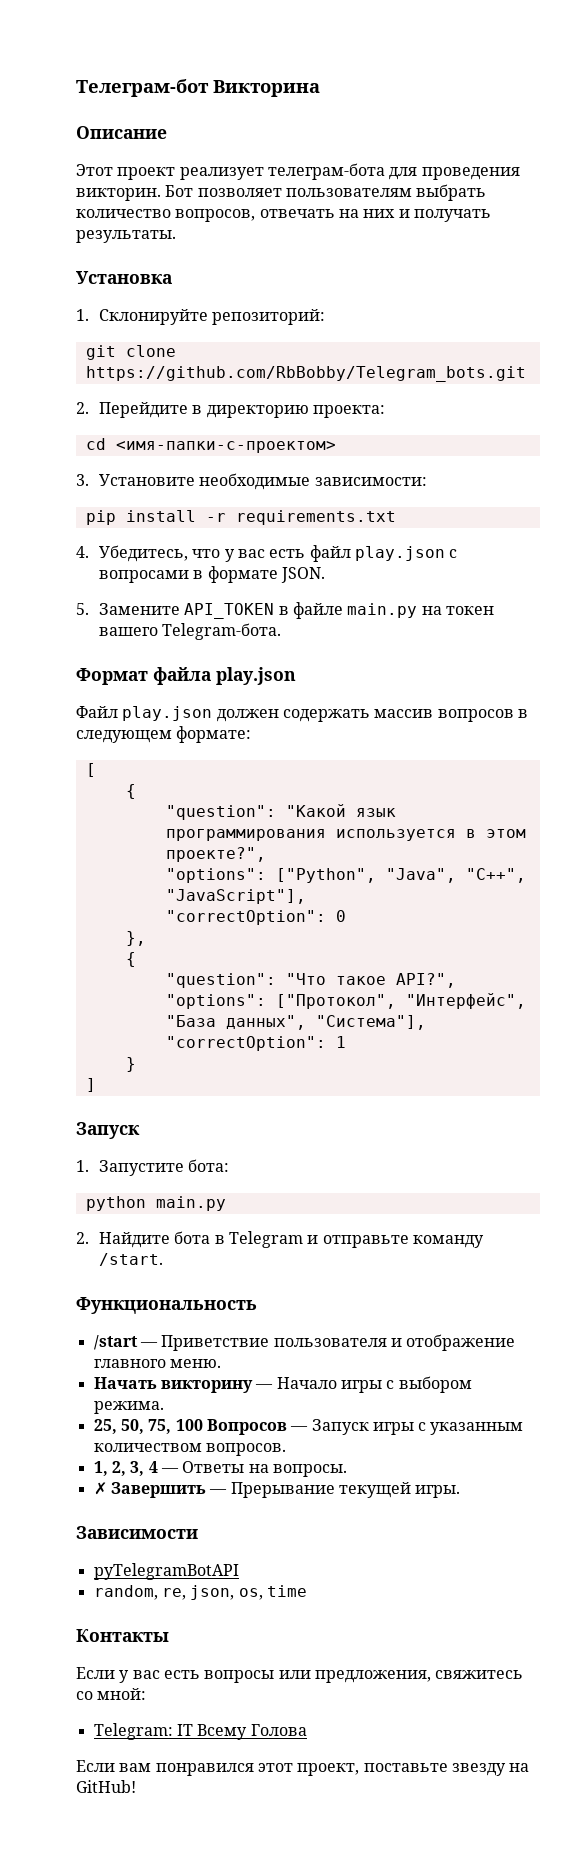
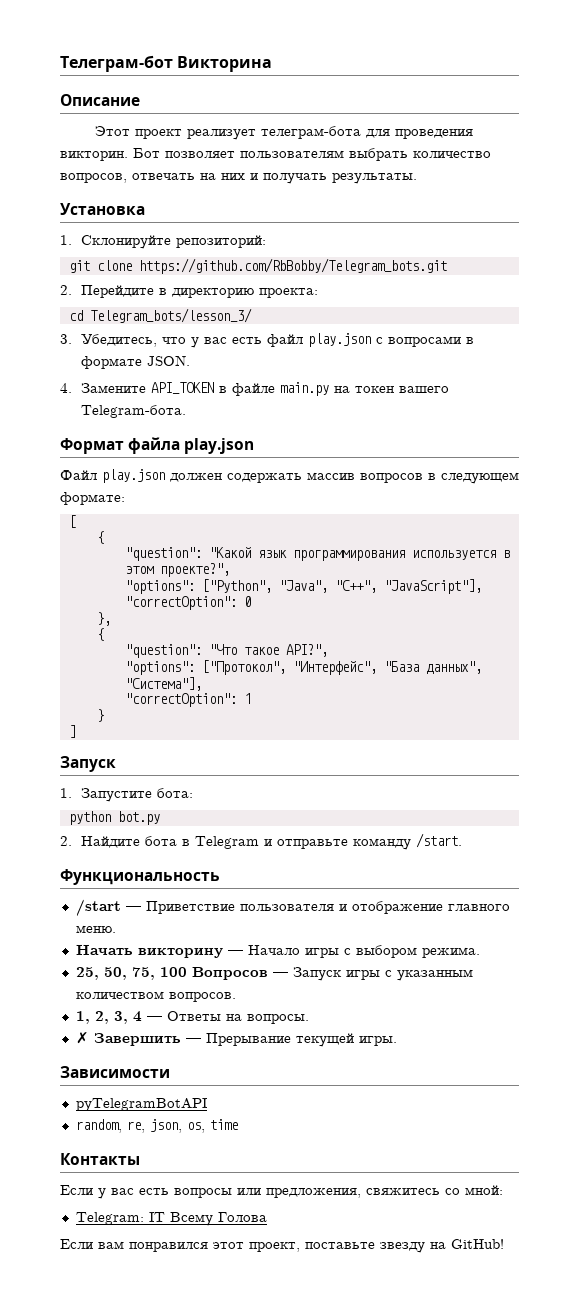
- cd <имя-папки-с-проектом>
- 3. Установите необходимые зависимости:
- pip install -r requirements.txt
- 4. Убедитесь, что у вас есть файл play.json с вопросами в формате JSON.
+ cd Telegram_bots/lesson_3/
+ 3. Убедитесь, что у вас есть файл play.json с вопросами в формате JSON.
- 5. Замените API_TOKEN в файле main.py на токен вашего Telegram-бота.
+ 4. Замените API_TOKEN в файле main.py на токен вашего Telegram-бота.
- python main.py
+ python bot.py

